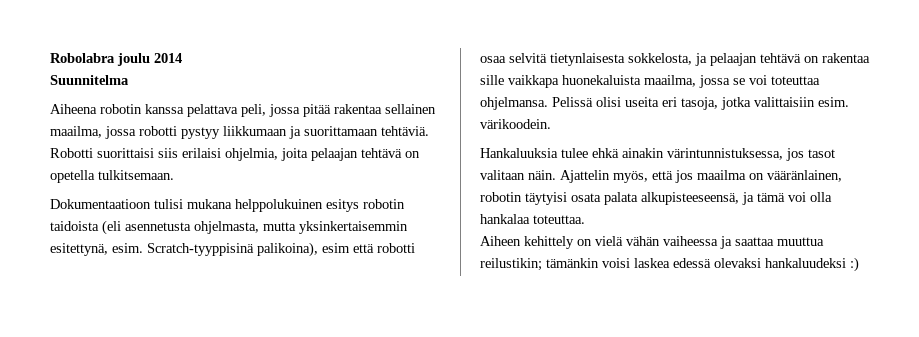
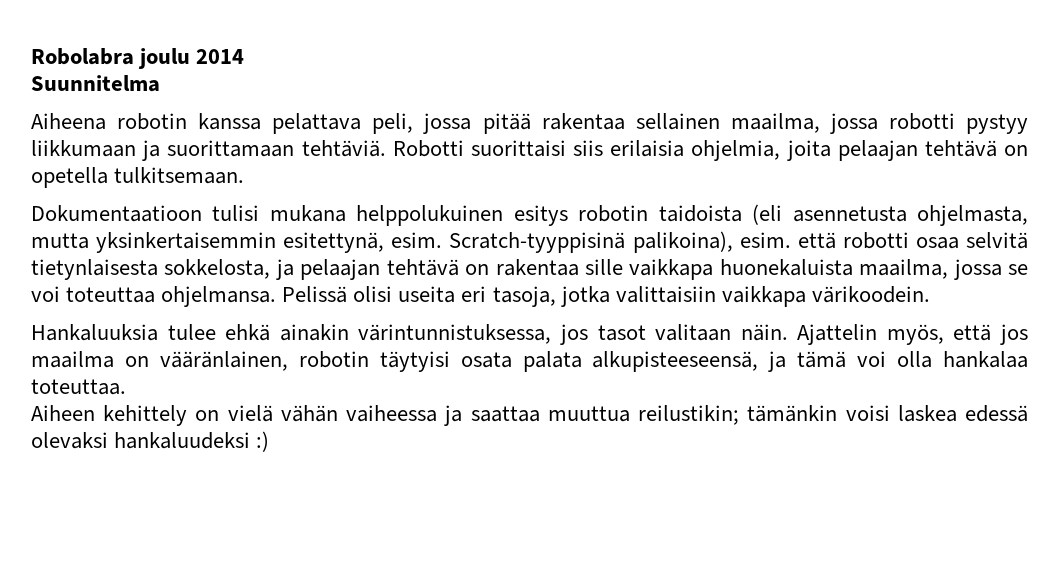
- Robotti suorittaisi siis erilaisi ohjelmia, joita pelaajan tehtävä on opetella tulkitsemaan.
+ Robotti suorittaisi siis erilaisia ohjelmia, joita pelaajan tehtävä on opetella tulkitsemaan.
- Scratch-tyyppisinä palikoina), esim että robotti osaa selvitä tietynlaisesta sokkelosta, ja pelaajan tehtävä on rakentaa sille vaikkapa huonekaluista maailma, jossa se voi toteuttaa ohjelmansa.
+ Scratch-tyyppisinä palikoina), esim. että robotti osaa selvitä tietynlaisesta sokkelosta, ja pelaajan tehtävä on rakentaa sille vaikkapa huonekaluista maailma, jossa se voi toteuttaa ohjelmansa.
- Pelissä olisi useita eri tasoja, jotka valittaisiin esim. värikoodein.
+ Pelissä olisi useita eri tasoja, jotka valittaisiin vaikkapa värikoodein.

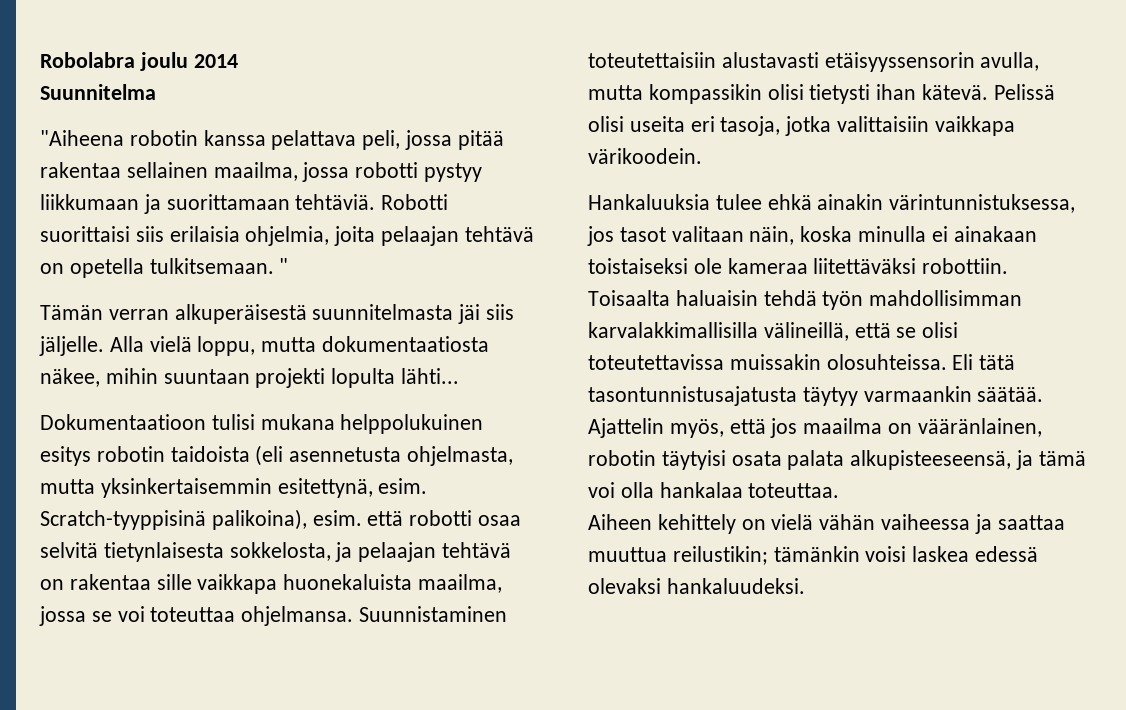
- Aiheena robotin kanssa pelattava peli, jossa pitää rakentaa sellainen maailma, jossa robotti pystyy liikkumaan ja suorittamaan tehtäviä.
+ "Aiheena robotin kanssa pelattava peli, jossa pitää rakentaa sellainen maailma, jossa robotti pystyy liikkumaan ja suorittamaan tehtäviä.
+ "
+ Tämän verran alkuperäisestä suunnitelmasta jäi siis jäljelle. Alla vielä loppu, mutta dokumentaatiosta näkee, mihin suuntaan projekti lopulta lähti...
+ Suunnistaminen toteutettaisiin alustavasti etäisyyssensorin avulla, mutta kompassikin olisi tietysti ihan kätevä.
- Hankaluuksia tulee ehkä ainakin värintunnistuksessa, jos tasot valitaan näin.
+ Hankaluuksia tulee ehkä ainakin värintunnistuksessa, jos tasot valitaan näin, koska minulla ei ainakaan toistaiseksi ole kameraa liitettäväksi robottiin. Toisaalta haluaisin tehdä työn mahdollisimman karvalakkimallisilla välineillä, että se olisi toteutettavissa muissakin olosuhteissa. Eli tätä tasontunnistusajatusta täytyy varmaankin säätää.
- Aiheen kehittely on vielä vähän vaiheessa ja saattaa muuttua reilustikin; tämänkin voisi laskea edessä olevaksi hankaluudeksi :)
+ Aiheen kehittely on vielä vähän vaiheessa ja saattaa muuttua reilustikin; tämänkin voisi laskea edessä olevaksi hankaluudeksi.

